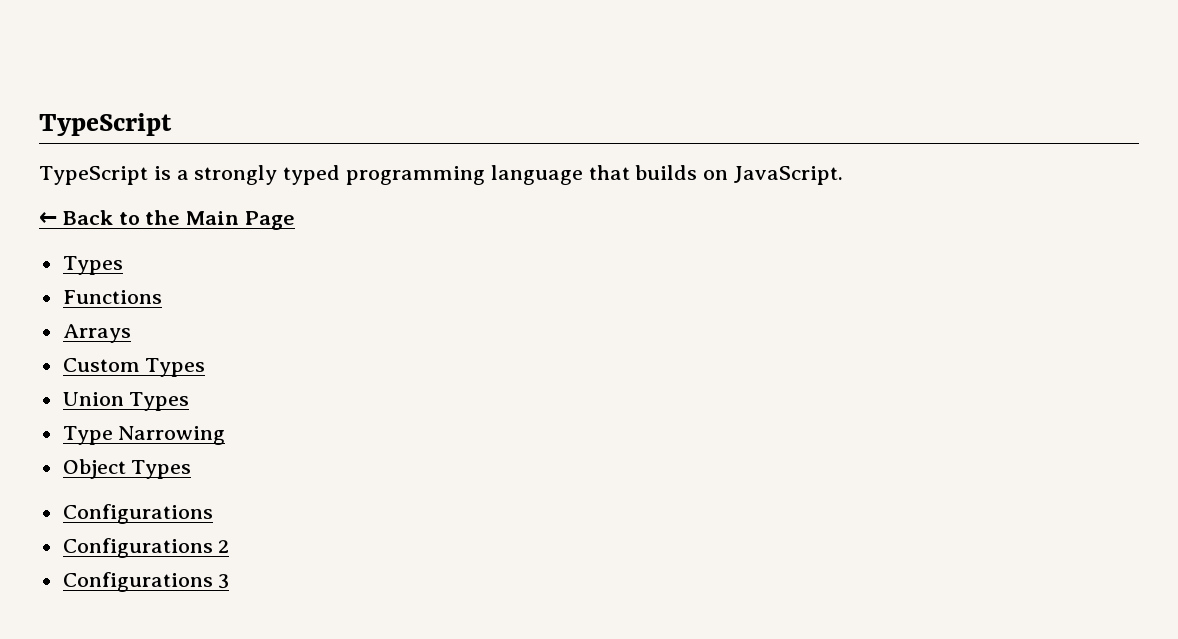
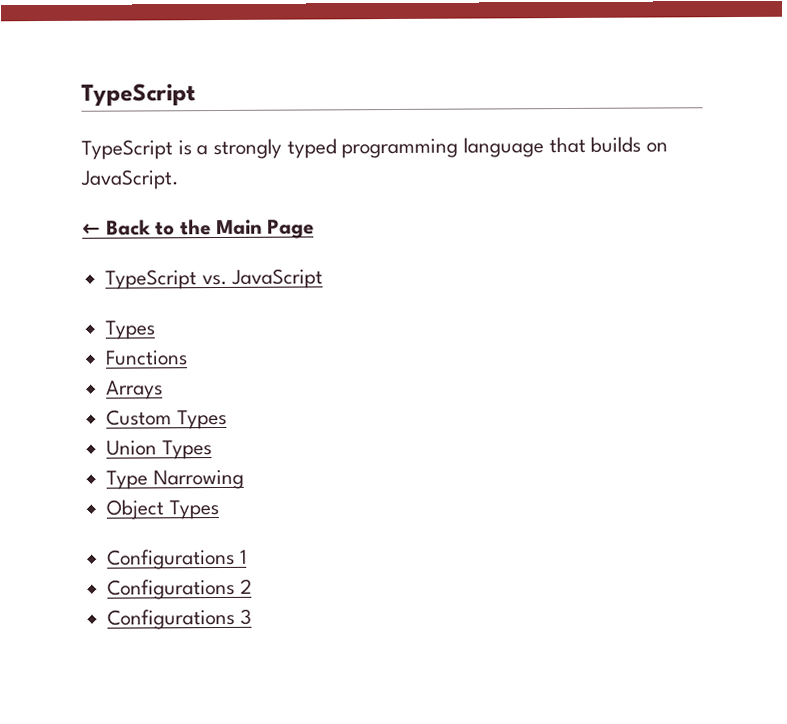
+ TypeScript vs. JavaScript
  Object Types
- Configurations
+ Configurations 1

